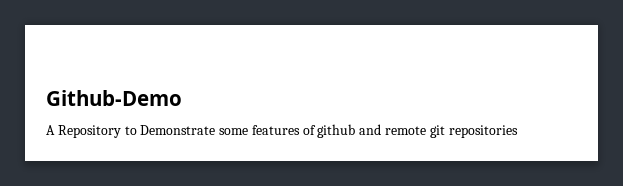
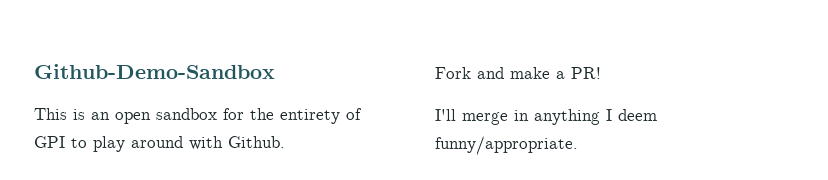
- Github-Demo
- A Repository to Demonstrate some features of github and remote git repositories
+ Github-Demo-Sandbox
+ This is an open sandbox for the entirety of GPI to play around with Github.
+ Fork and make a PR!
+ I'll merge in anything I deem funny/appropriate.

